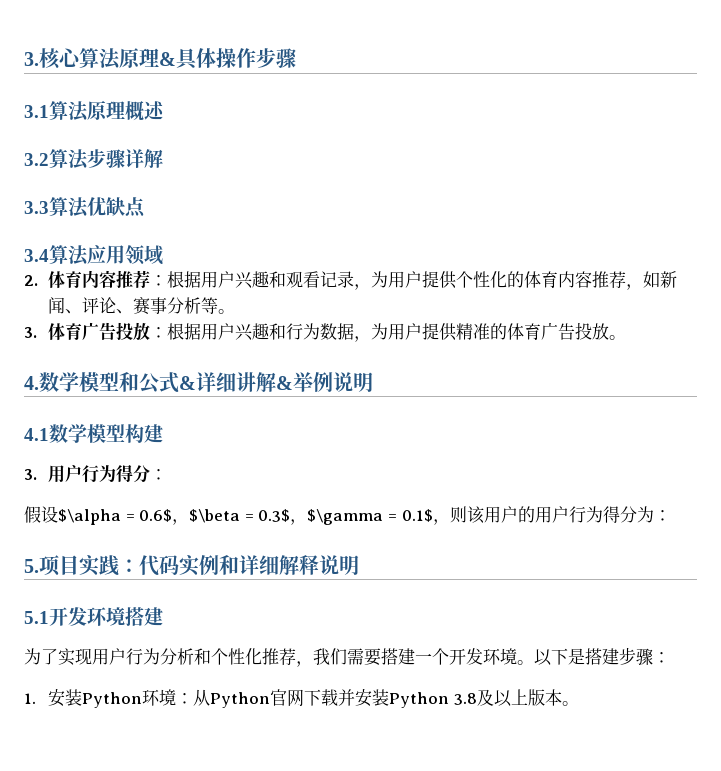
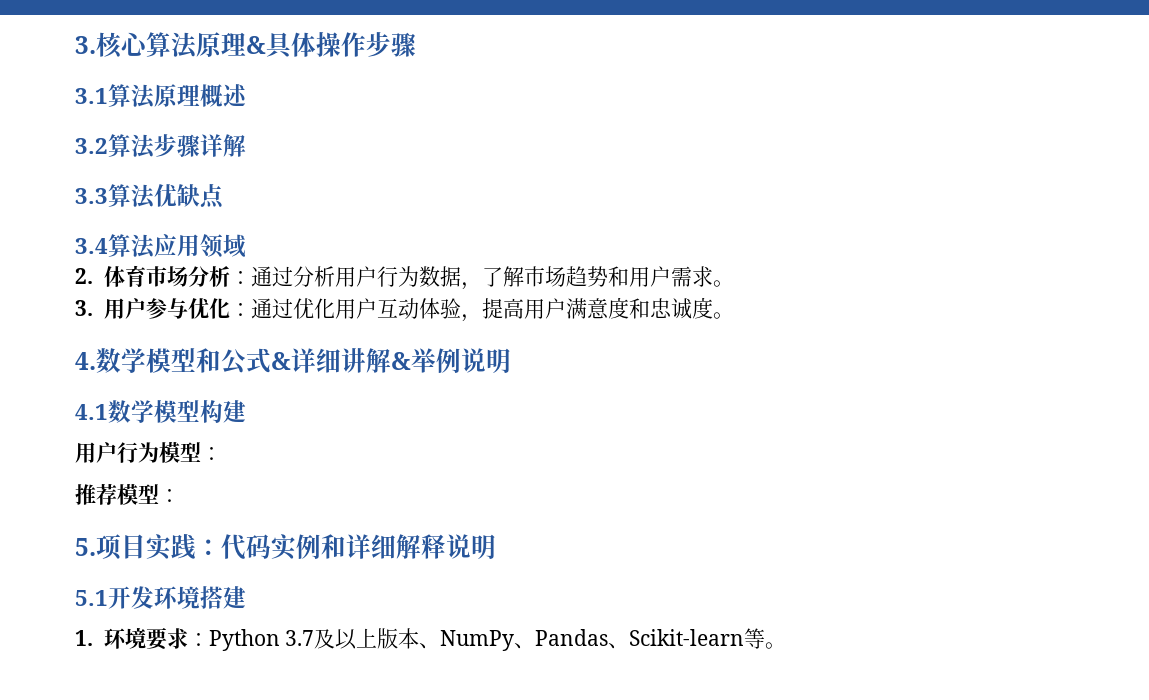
- 2.体育内容推荐：根据用户兴趣和观看记录，为用户提供个性化的体育内容推荐，如新闻、评论、赛事分析等。
- 3.体育广告投放：根据用户兴趣和行为数据，为用户提供精准的体育广告投放。
+ 2.体育市场分析：通过分析用户行为数据，了解市场趋势和用户需求。
+ 3.用户参与优化：通过优化用户互动体验，提高用户满意度和忠诚度。
- 3.用户行为得分：
- 假设$\alpha = 0.6$，$\beta = 0.3$，$\gamma = 0.1$，则该用户的用户行为得分为：
+ 用户行为模型：
+ 推荐模型：
- 为了实现用户行为分析和个性化推荐，我们需要搭建一个开发环境。以下是搭建步骤：
- 1.安装Python环境：从Python官网下载并安装Python 3.8及以上版本。
+ 1.环境要求：Python 3.7及以上版本、NumPy、Pandas、Scikit-learn等。

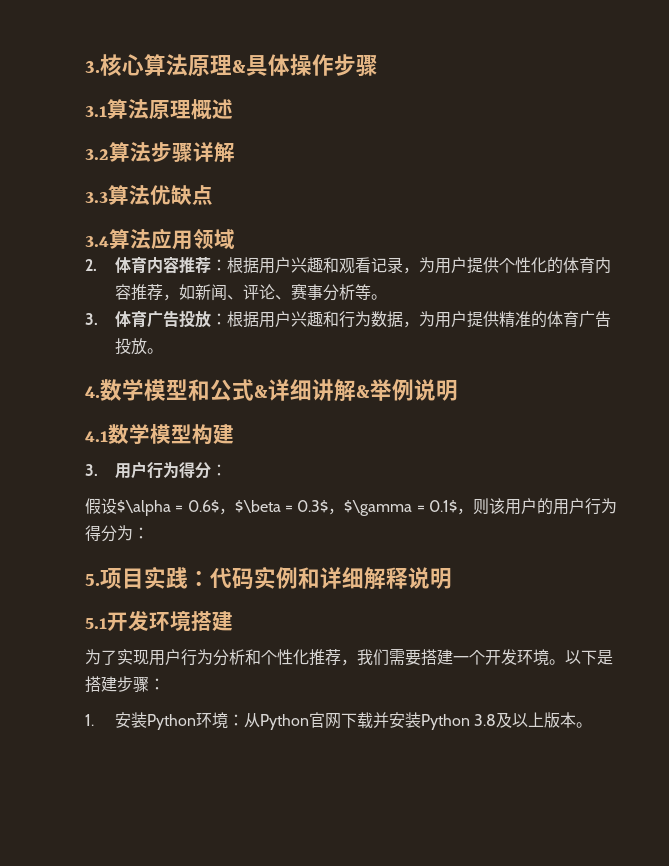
- 2.体育市场分析：通过分析用户行为数据，了解市场趋势和用户需求。
- 3.用户参与优化：通过优化用户互动体验，提高用户满意度和忠诚度。
+ 2.体育内容推荐：根据用户兴趣和观看记录，为用户提供个性化的体育内容推荐，如新闻、评论、赛事分析等。
+ 3.体育广告投放：根据用户兴趣和行为数据，为用户提供精准的体育广告投放。
- 用户行为模型：
- 推荐模型：
+ 3.用户行为得分：
+ 假设$\alpha = 0.6$，$\beta = 0.3$，$\gamma = 0.1$，则该用户的用户行为得分为：
- 1.环境要求：Python 3.7及以上版本、NumPy、Pandas、Scikit-learn等。
+ 为了实现用户行为分析和个性化推荐，我们需要搭建一个开发环境。以下是搭建步骤：
+ 1.安装Python环境：从Python官网下载并安装Python 3.8及以上版本。

